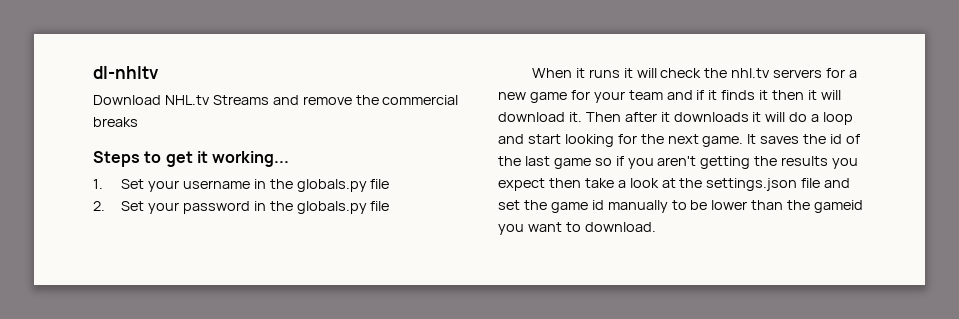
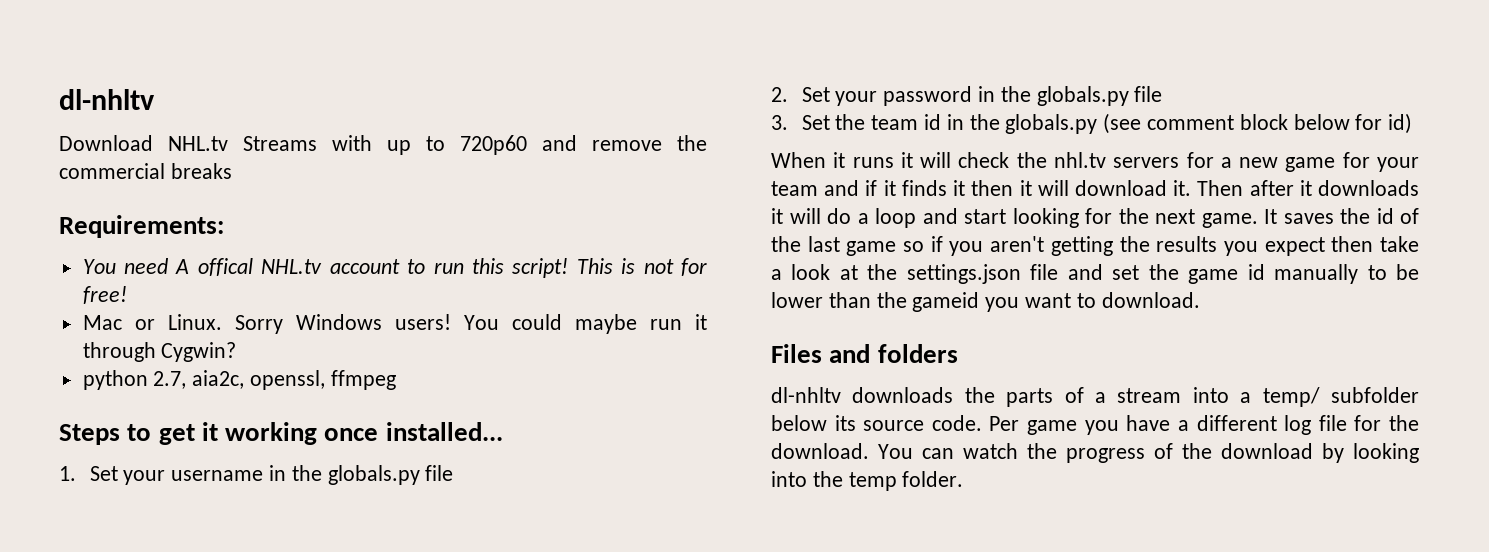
- Download NHL.tv Streams and remove the commercial breaks
+ Download NHL.tv Streams with up to 720p60 and remove the commercial breaks
+ Requirements:
+ You need A offical NHL.tv account to run this script! This is not for free!
+ Mac or Linux. Sorry Windows users! You could maybe run it through Cygwin?
+ python 2.7, aia2c, openssl, ffmpeg
- Steps to get it working...
+ Steps to get it working once installed...
+ 3. Set the team id in the globals.py (see comment block below for id)
+ Files and folders
+ dl-nhltv downloads the parts of a stream into a temp/ subfolder below its source code. Per game you have a different log file for the download. You can watch the progress of the download by looking into the temp folder.

